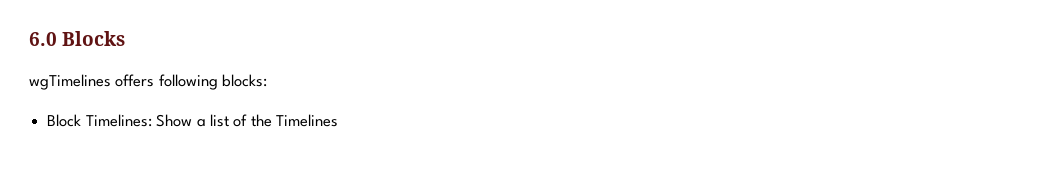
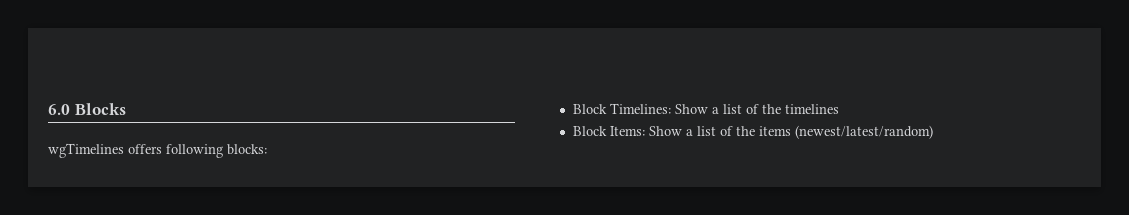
- Block Timelines: Show a list of the Timelines
+ Block Timelines: Show a list of the timelines
+ Block Items: Show a list of the items (newest/latest/random)

